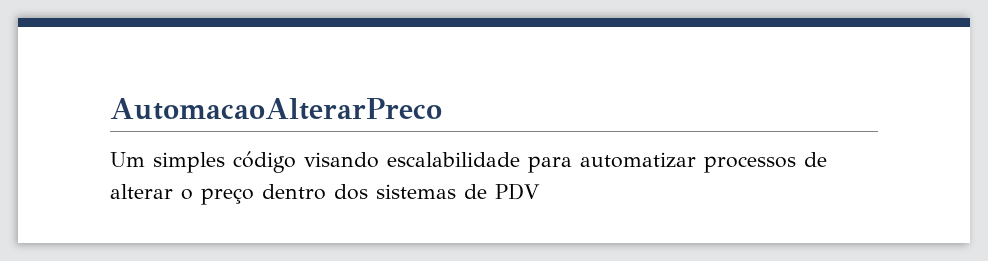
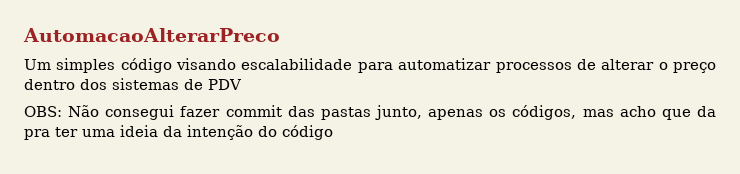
+ OBS: Não consegui fazer commit das pastas junto, apenas os códigos, mas acho que da pra ter uma ideia da intenção do código

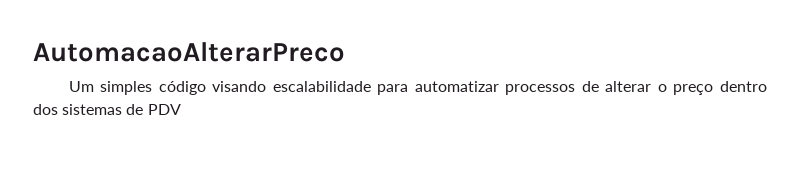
- OBS: Não consegui fazer commit das pastas junto, apenas os códigos, mas acho que da pra ter uma ideia da intenção do código

